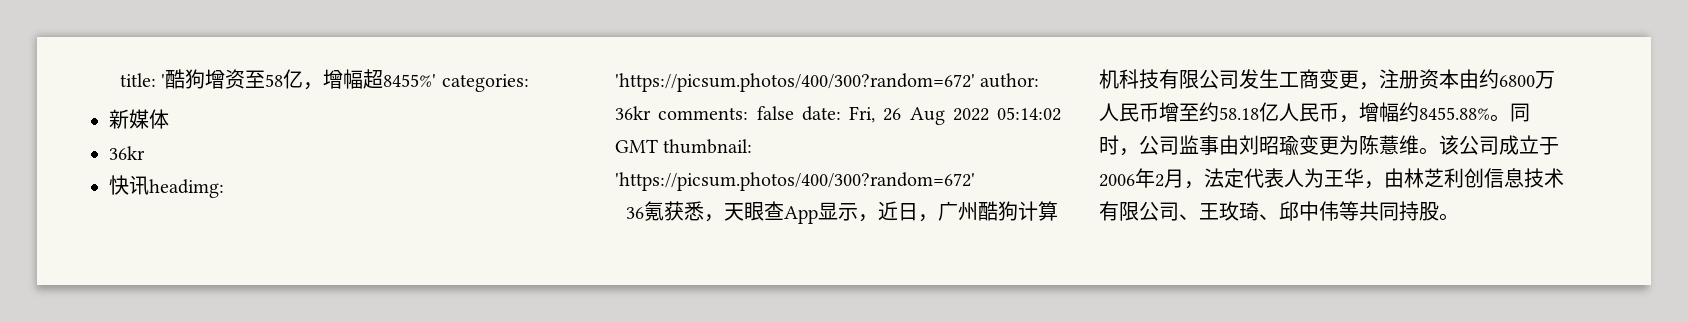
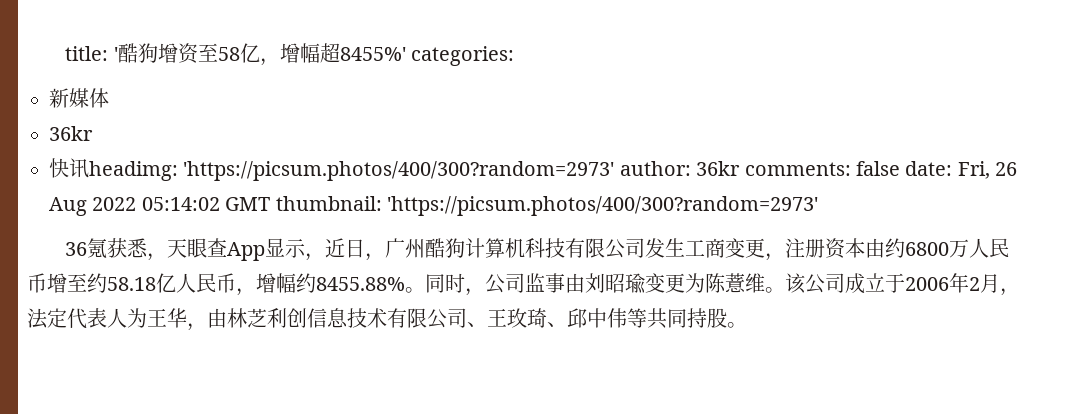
- 快讯headimg: 'https://picsum.photos/400/300?random=672' author: 36kr comments: false date: Fri, 26 Aug 2022 05:14:02 GMT thumbnail: 'https://picsum.photos/400/300?random=672'
+ 快讯headimg: 'https://picsum.photos/400/300?random=2973' author: 36kr comments: false date: Fri, 26 Aug 2022 05:14:02 GMT thumbnail: 'https://picsum.photos/400/300?random=2973'

